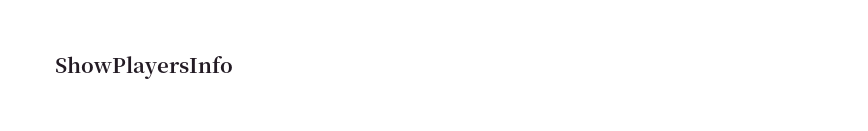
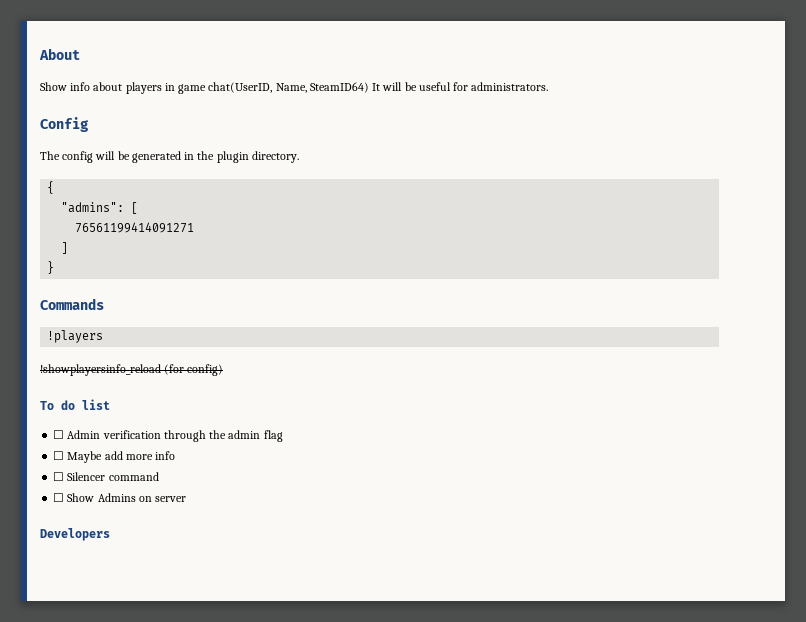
- ShowPlayersInfo
+ About
+ Show info about players in game chat(UserID, Name, SteamID64) It will be useful for administrators.
+ Config
+ The config will be generated in the plugin directory.
+ {
+ "admins": [
+ 76561199414091271
+ ]
+ }
+ Commands
+ !players
+ !showplayersinfo_reload (for config)
+ To do list
+ ☐ Admin verification through the admin flag
+ ☐ Maybe add more info
+ ☐ Silencer command
+ ☐ Show Admins on server
+ Developers

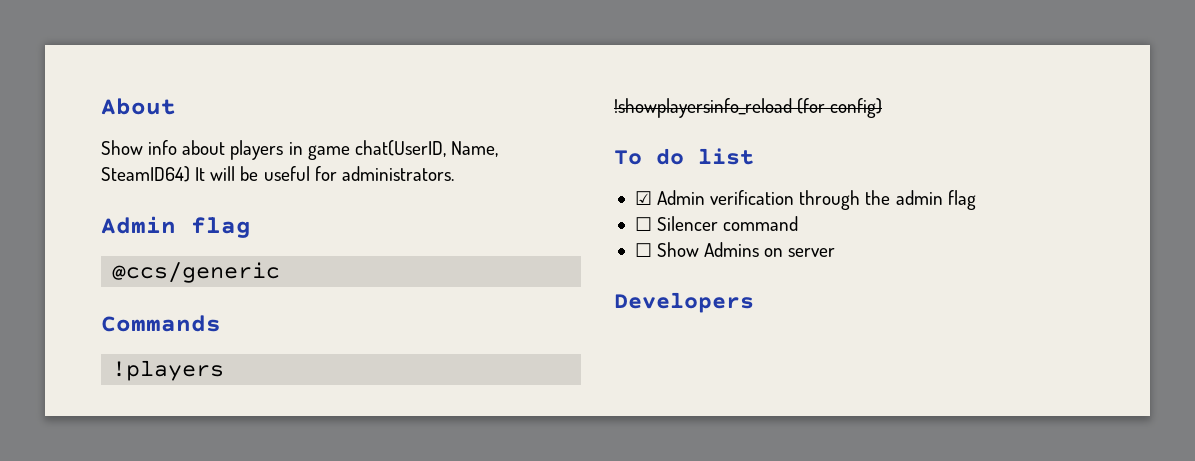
- Config
- The config will be generated in the plugin directory.
- {
- "admins": [
- 76561199414091271
- ]
- }
+ Admin flag
+ @ccs/generic
- ☐ Admin verification through the admin flag
+ ☑ Admin verification through the admin flag
- ☐ Maybe add more info

